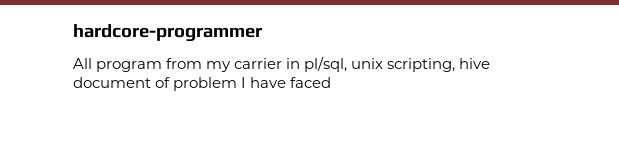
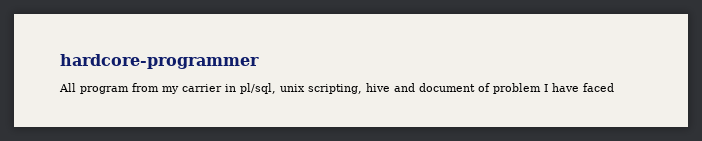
- All program from my carrier in pl/sql, unix scripting, hive document of problem I have faced
+ All program from my carrier in pl/sql, unix scripting, hive and document of problem I have faced

